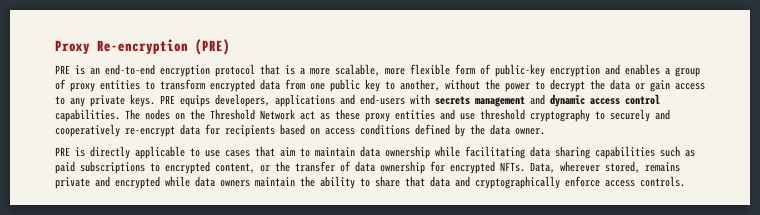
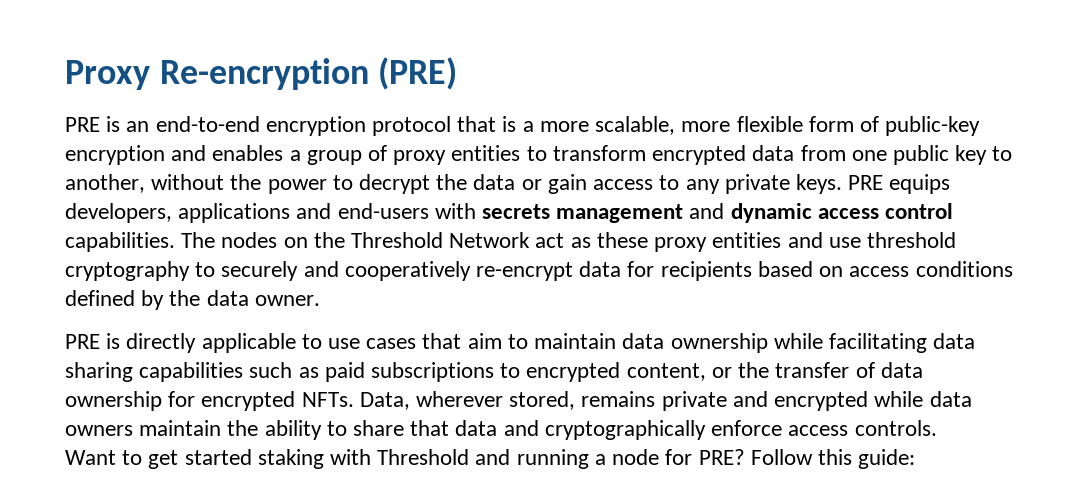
+ Want to get started staking with Threshold and running a node for PRE? Follow this guide:

